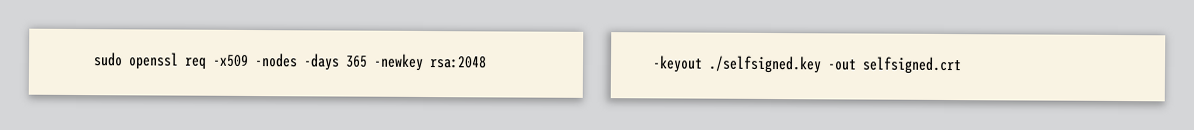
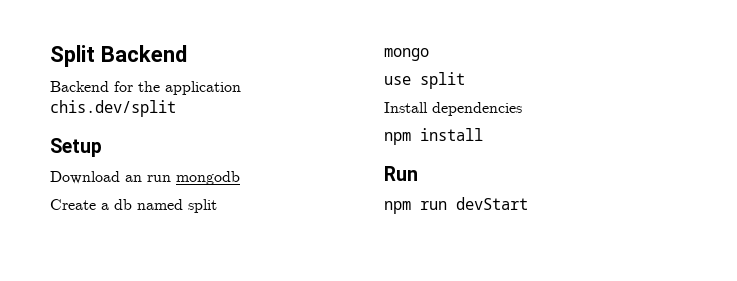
- sudo openssl req -x509 -nodes -days 365 -newkey rsa:2048 -keyout ./selfsigned.key -out selfsigned.crt
+ Split Backend
+ Backend for the application chis.dev/split
+ Setup
+ Download an run mongodb
+ Create a db named split
+ mongo
+ use split
+ Install dependencies
+ npm install
+ Run
+ npm run devStart

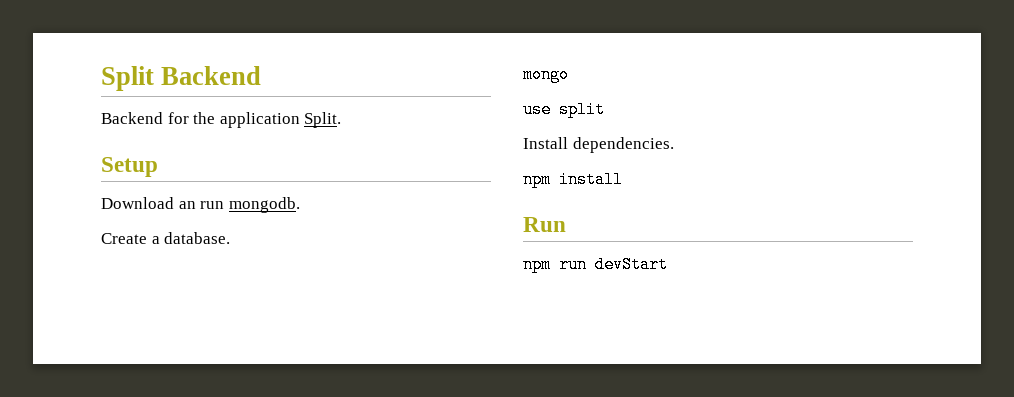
- Backend for the application chis.dev/split
+ Backend for the application Split.
- Download an run mongodb
+ Download an run mongodb.
- Create a db named split
+ Create a database.
- Install dependencies
+ Install dependencies.

